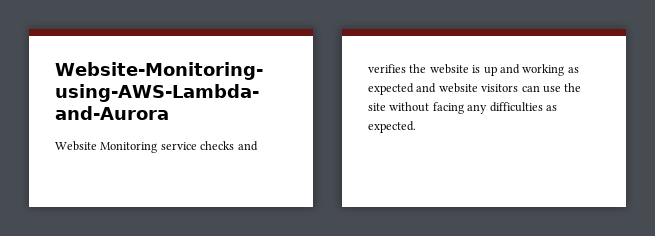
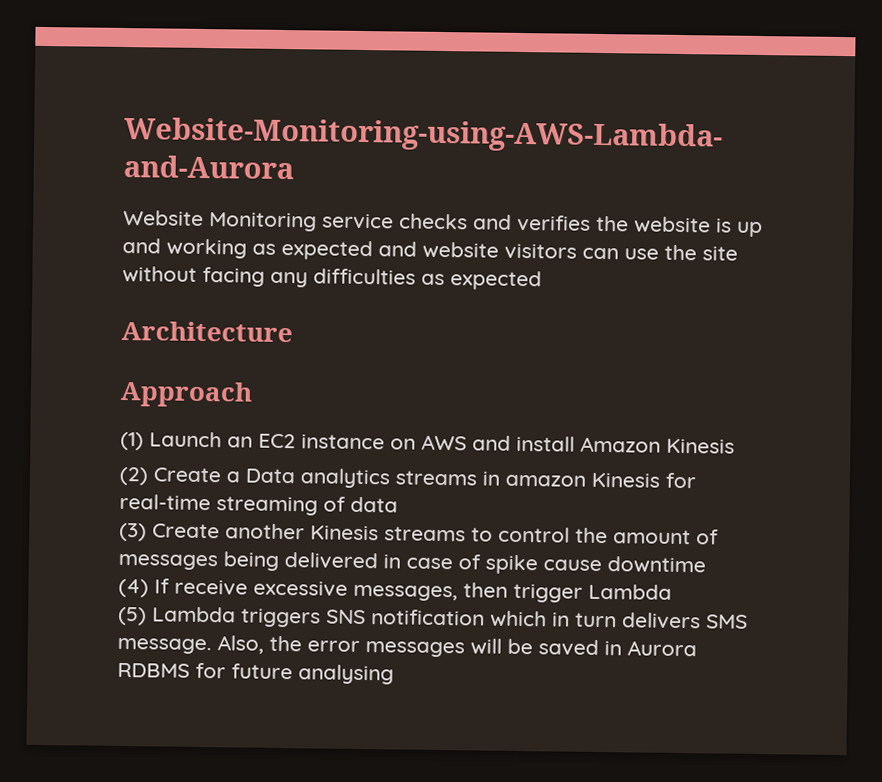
- Website Monitoring service checks and verifies the website is up and working as expected and website visitors can use the site without facing any difficulties as expected.
+ Website Monitoring service checks and verifies the website is up and working as expected and website visitors can use the site without facing any difficulties as expected
+ Architecture
+ Approach
+ (1) Launch an EC2 instance on AWS and install Amazon Kinesis
+ (2) Create a Data analytics streams in amazon Kinesis for real-time streaming of data
+ (3) Create another Kinesis streams to control the amount of messages being delivered in case of spike cause downtime
+ (4) If receive excessive messages, then trigger Lambda
+ (5) Lambda triggers SNS notification which in turn delivers SMS message. Also, the error messages will be saved in Aurora RDBMS for future analysing

